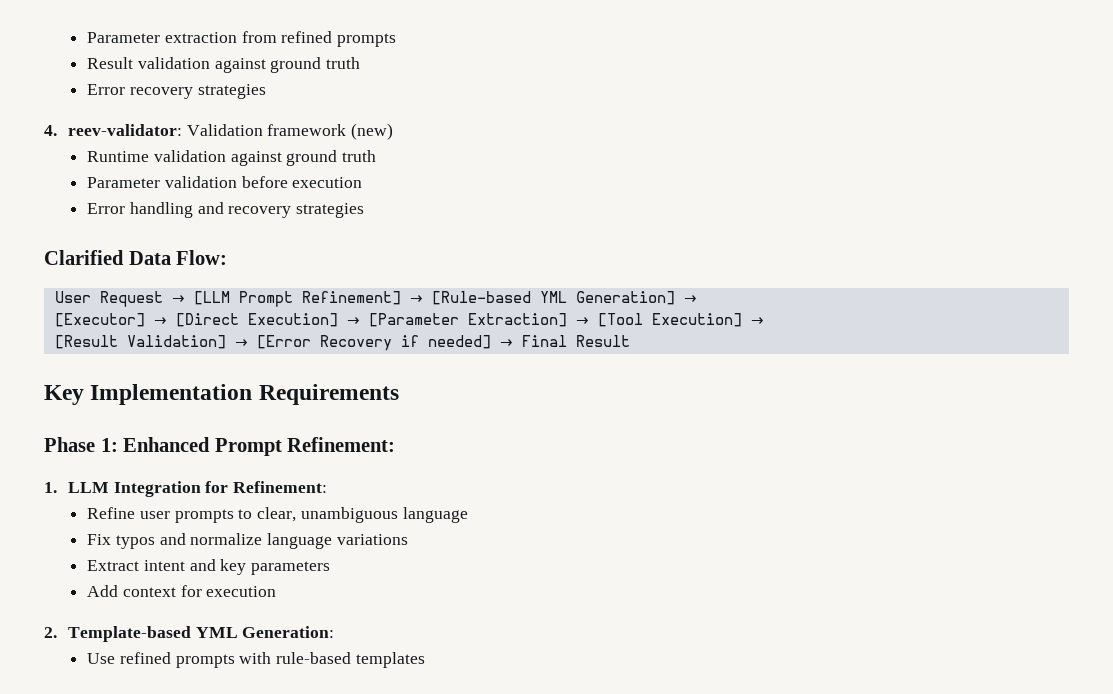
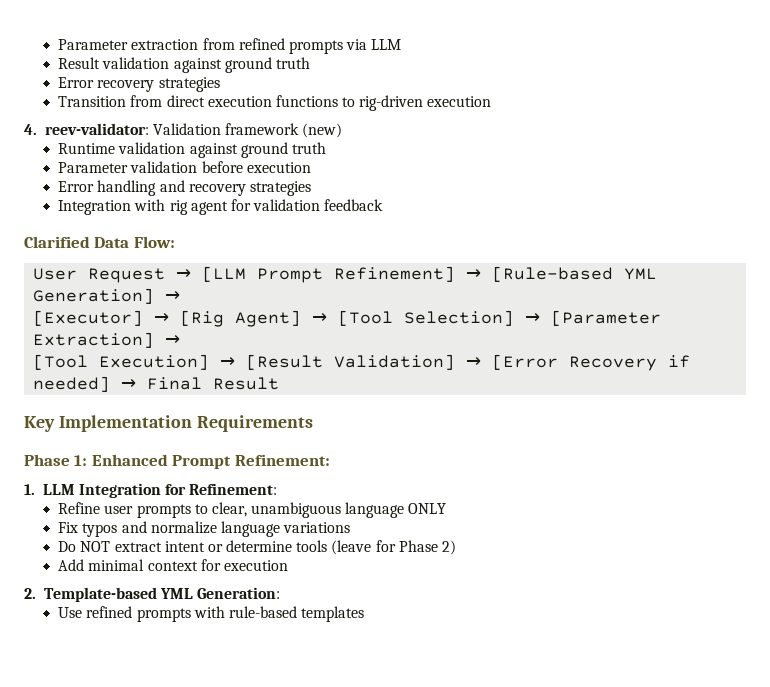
- Parameter extraction from refined prompts
+ Parameter extraction from refined prompts via LLM
+ Transition from direct execution functions to rig-driven execution
+ Integration with rig agent for validation feedback
- [Executor] → [Direct Execution] → [Parameter Extraction] → [Tool Execution] →
- [Result Validation] → [Error Recovery if needed] → Final Result
+ [Executor] → [Rig Agent] → [Tool Selection] → [Parameter Extraction] →
+ [Tool Execution] → [Result Validation] → [Error Recovery if needed] → Final Result
- Refine user prompts to clear, unambiguous language
+ Refine user prompts to clear, unambiguous language ONLY
- Extract intent and key parameters
+ Do NOT extract intent or determine tools (leave for Phase 2)
- Add context for execution
+ Add minimal context for execution

